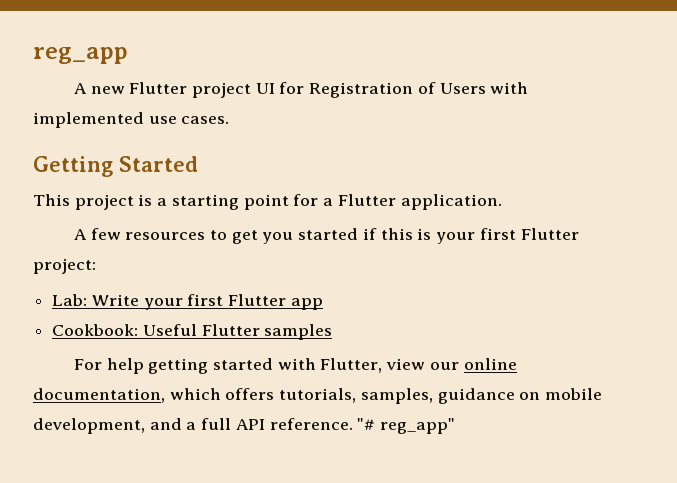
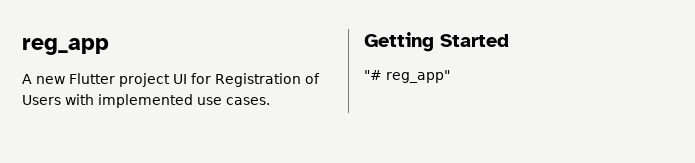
- This project is a starting point for a Flutter application.
- A few resources to get you started if this is your first Flutter project:
- Lab: Write your first Flutter app
- Cookbook: Useful Flutter samples
- For help getting started with Flutter, view our online documentation, which offers tutorials, samples, guidance on mobile development, and a full API reference.

